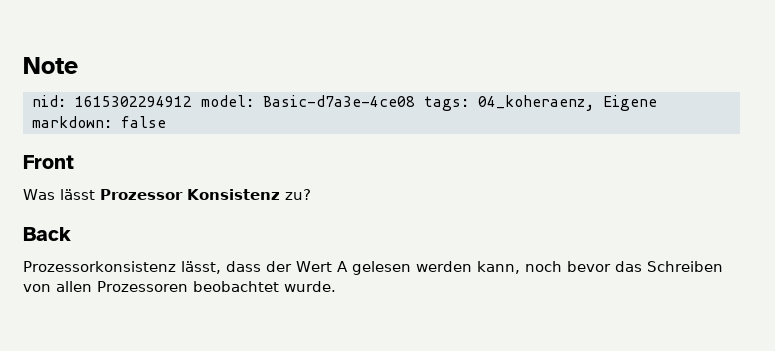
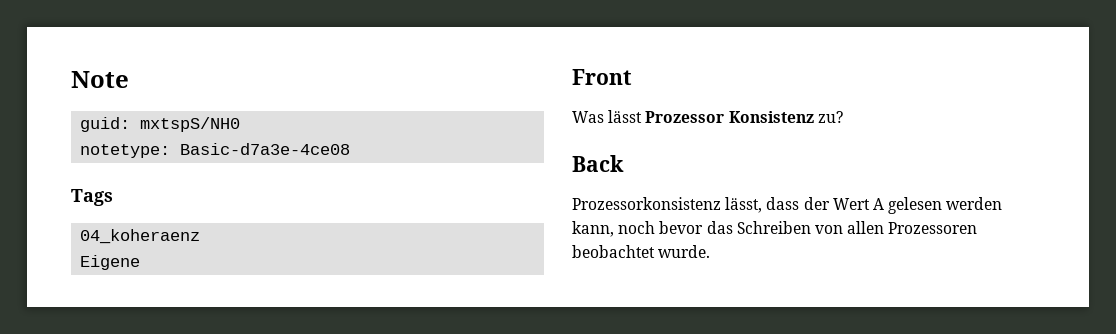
- nid: 1615302294912 model: Basic-d7a3e-4ce08 tags: 04_koheraenz, Eigene markdown: false
+ guid: mxtspS/NH0
+ notetype: Basic-d7a3e-4ce08
+ Tags
+ 04_koheraenz
+ Eigene

